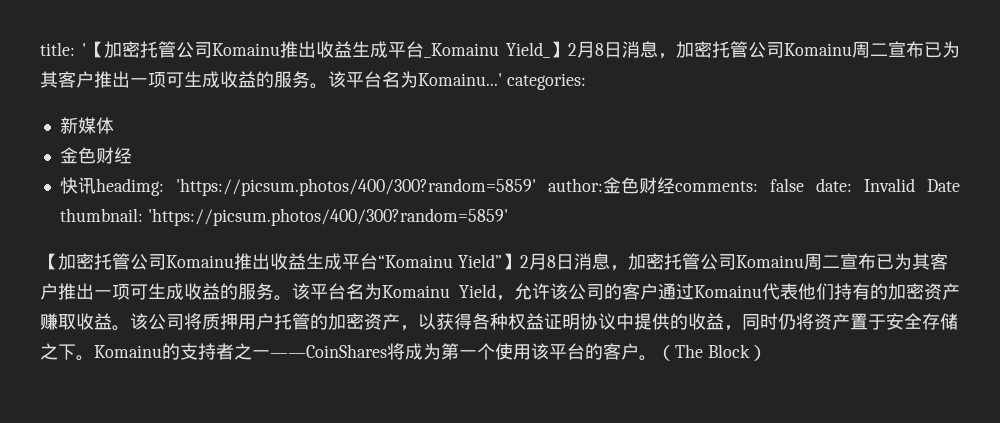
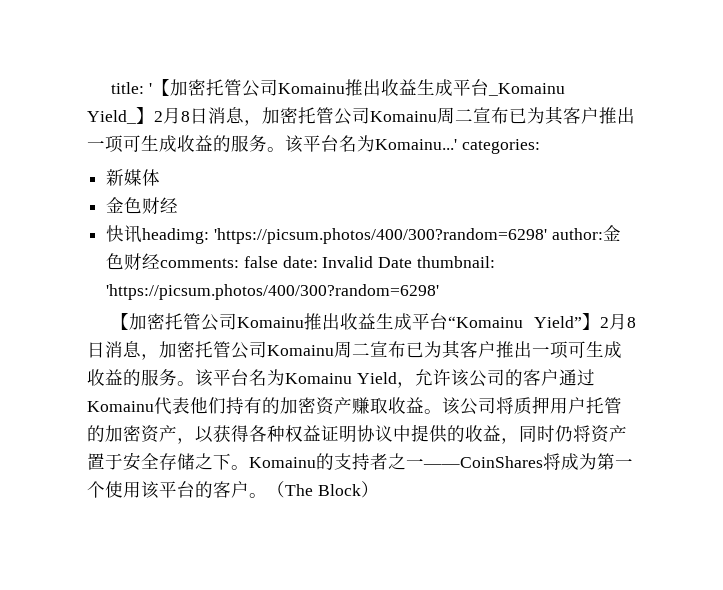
- 快讯headimg: 'https://picsum.photos/400/300?random=5859' author:金色财经comments: false date: Invalid Date thumbnail: 'https://picsum.photos/400/300?random=5859'
+ 快讯headimg: 'https://picsum.photos/400/300?random=6298' author:金色财经comments: false date: Invalid Date thumbnail: 'https://picsum.photos/400/300?random=6298'

